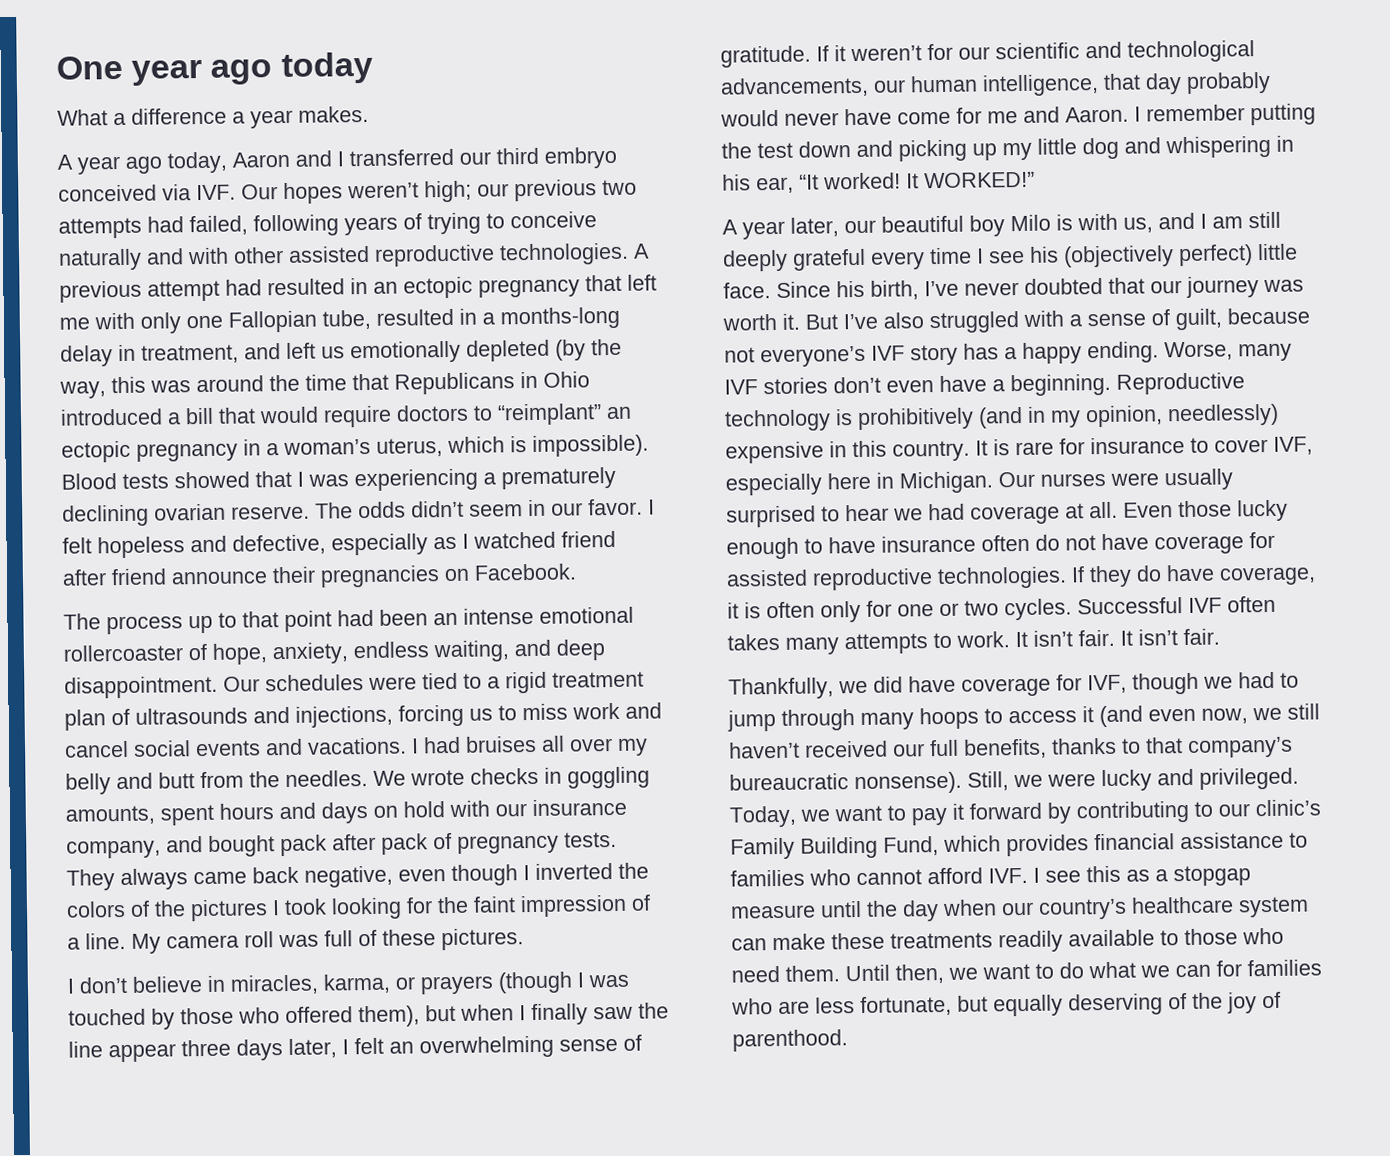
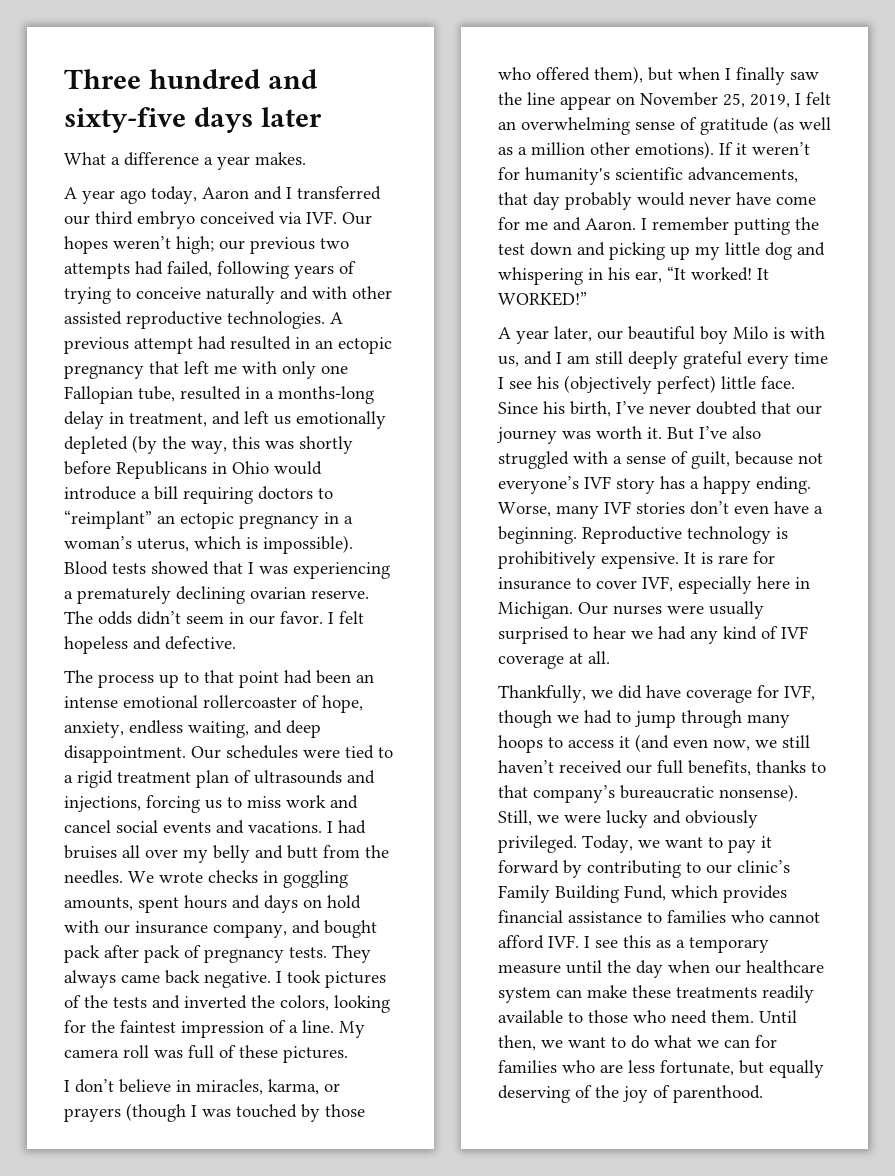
- One year ago today
+ Three hundred and sixty-five days later
- A previous attempt had resulted in an ectopic pregnancy that left me with only one Fallopian tube, resulted in a months-long delay in treatment, and left us emotionally depleted (by the way, this was around the time that Republicans in Ohio introduced a bill that would require doctors to “reimplant” an ectopic pregnancy in a woman’s uterus, which is impossible).
+ A previous attempt had resulted in an ectopic pregnancy that left me with only one Fallopian tube, resulted in a months-long delay in treatment, and left us emotionally depleted (by the way, this was shortly before Republicans in Ohio would introduce a bill requiring doctors to “reimplant” an ectopic pregnancy in a woman’s uterus, which is impossible).
- I felt hopeless and defective, especially as I watched friend after friend announce their pregnancies on Facebook.
+ I felt hopeless and defective.
- They always came back negative, even though I inverted the colors of the pictures I took looking for the faint impression of a line.
+ They always came back negative. I took pictures of the tests and inverted the colors, looking for the faintest impression of a line.
- I don’t believe in miracles, karma, or prayers (though I was touched by those who offered them), but when I finally saw the line appear three days later, I felt an overwhelming sense of gratitude. If it weren’t for our scientific and technological advancements, our human intelligence, that day probably would never have come for me and Aaron.
+ I don’t believe in miracles, karma, or prayers (though I was touched by those who offered them), but when I finally saw the line appear on November 25, 2019, I felt an overwhelming sense of gratitude (as well as a million other emotions). If it weren’t for humanity's scientific advancements, that day probably would never have come for me and Aaron.
- Reproductive technology is prohibitively (and in my opinion, needlessly) expensive in this country.
+ Reproductive technology is prohibitively expensive.
- Our nurses were usually surprised to hear we had coverage at all. Even those lucky enough to have insurance often do not have coverage for assisted reproductive technologies. If they do have coverage, it is often only for one or two cycles. Successful IVF often takes many attempts to work. It isn’t fair. It isn’t fair.
+ Our nurses were usually surprised to hear we had any kind of IVF coverage at all.
- Still, we were lucky and privileged.
+ Still, we were lucky and obviously privileged.
- Today, we want to pay it forward by contributing to our clinic’s Family Building Fund, which provides financial assistance to families who cannot afford IVF. I see this as a stopgap measure until the day when our country’s healthcare system can make these treatments readily available to those who need them.
+ Today, we want to pay it forward by contributing to our clinic’s Family Building Fund, which provides financial assistance to families who cannot afford IVF. I see this as a temporary measure until the day when our healthcare system can make these treatments readily available to those who need them.

